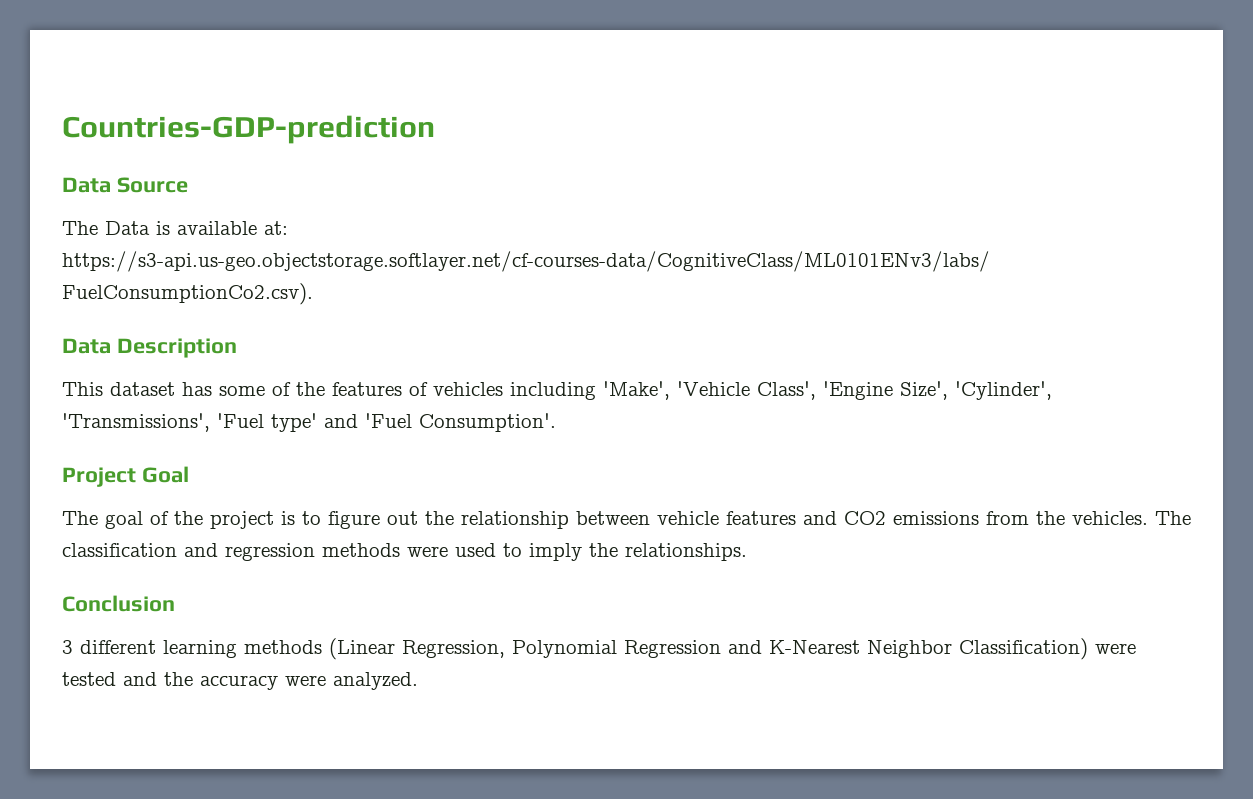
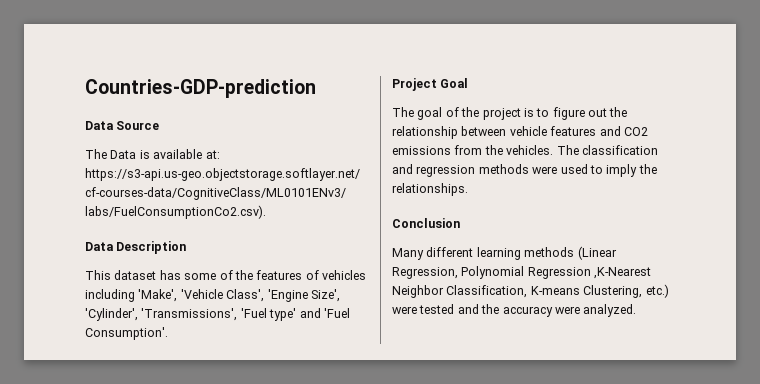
- 3 different learning methods (Linear Regression, Polynomial Regression and K-Nearest Neighbor Classification) were tested and the accuracy were analyzed.
+ Many different learning methods (Linear Regression, Polynomial Regression ,K-Nearest Neighbor Classification, K-means Clustering, etc.) were tested and the accuracy were analyzed.

